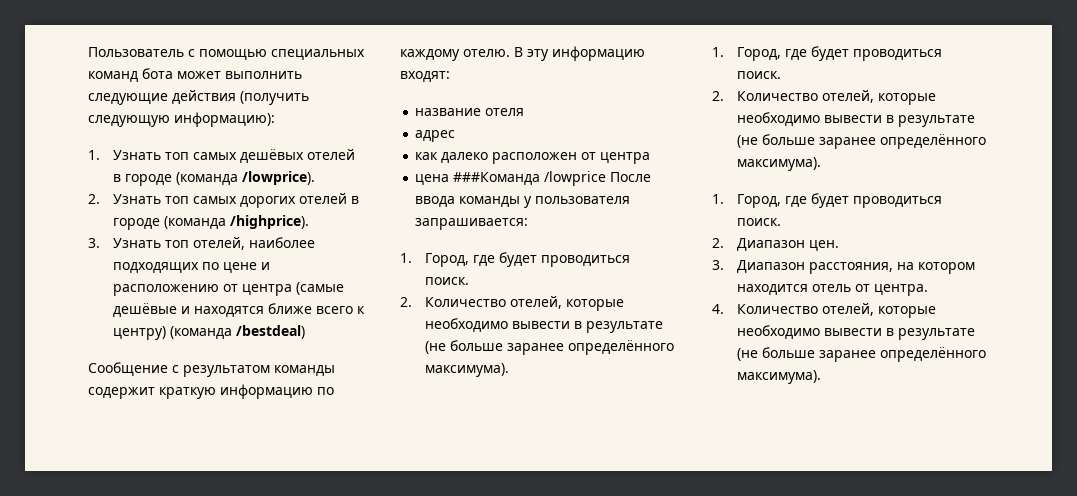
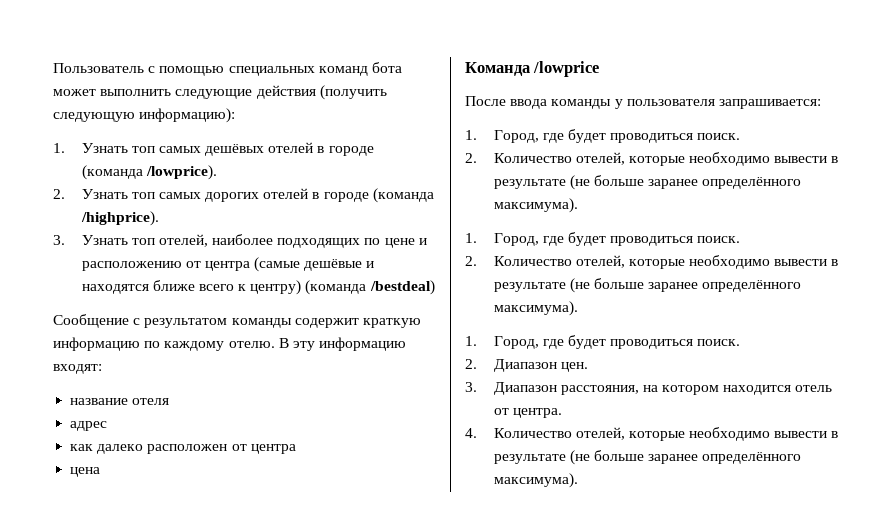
- цена ###Команда /lowprice После ввода команды у пользователя запрашивается:
+ цена
+ Команда /lowprice
+ После ввода команды у пользователя запрашивается:

